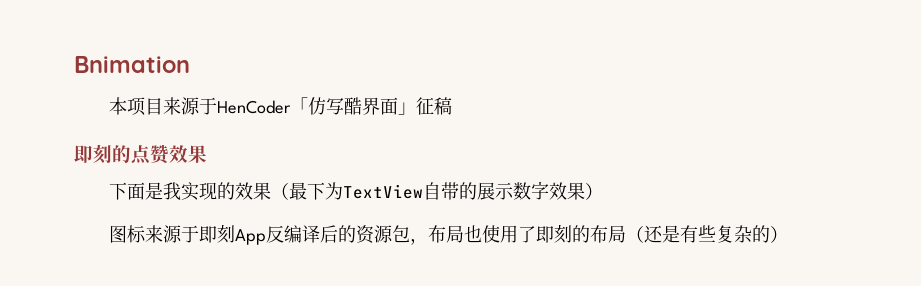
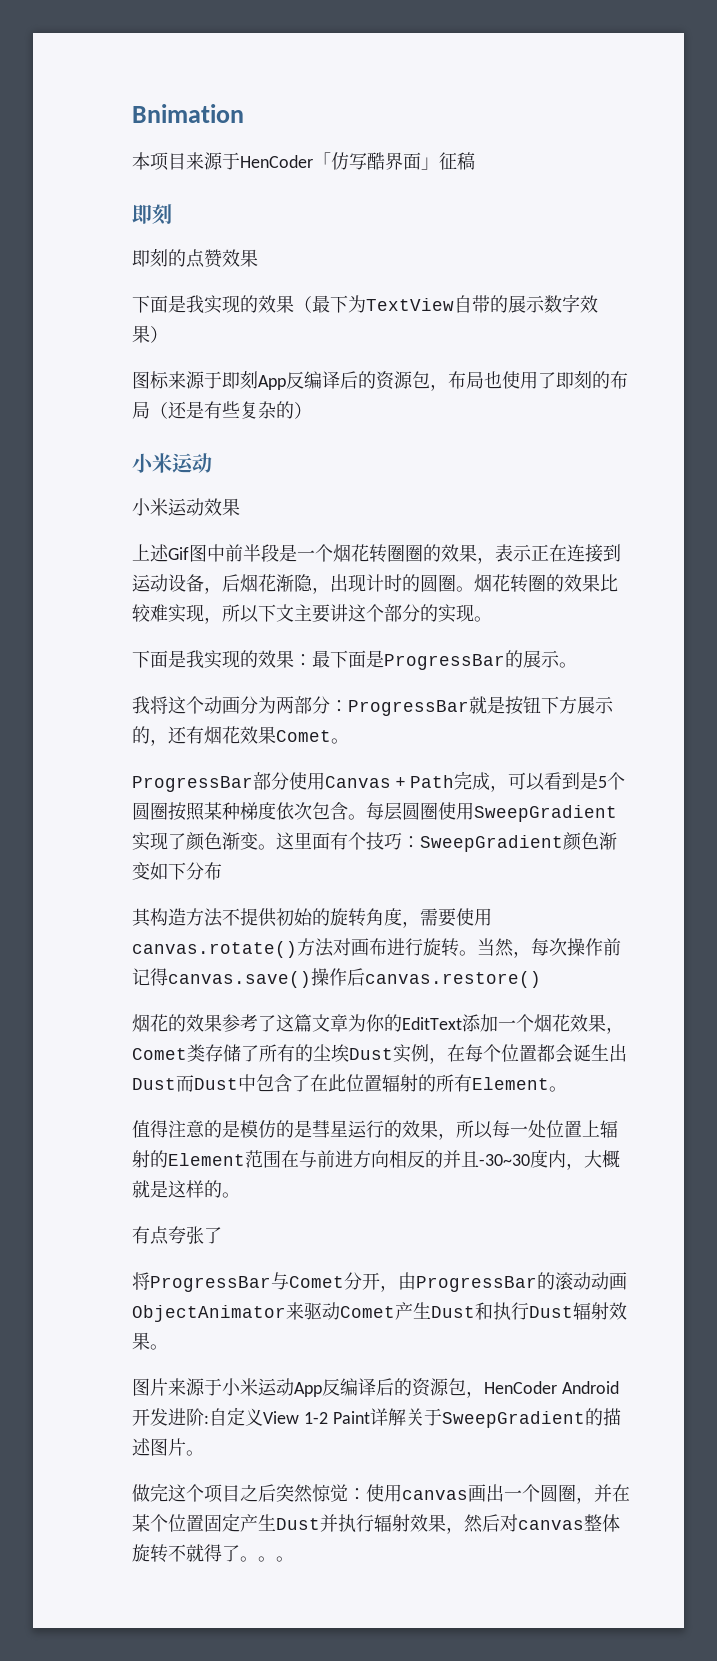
  本项目来源于HenCoder「仿写酷界面」征稿
+ 即刻
  图标来源于即刻App反编译后的资源包，布局也使用了即刻的布局（还是有些复杂的）
+ 小米运动
+ 小米运动效果
+ 上述Gif图中前半段是一个烟花转圈圈的效果，表示正在连接到运动设备，后烟花渐隐，出现计时的圆圈。烟花转圈的效果比较难实现，所以下文主要讲这个部分的实现。
+ 下面是我实现的效果：最下面是ProgressBar的展示。
+ 我将这个动画分为两部分：ProgressBar就是按钮下方展示的，还有烟花效果Comet。
+ ProgressBar部分使用Canvas + Path完成，可以看到是5个圆圈按照某种梯度依次包含。每层圆圈使用SweepGradient实现了颜色渐变。这里面有个技巧：SweepGradient颜色渐变如下分布
+ 其构造方法不提供初始的旋转角度，需要使用canvas.rotate()方法对画布进行旋转。当然，每次操作前记得canvas.save()操作后canvas.restore()
+ 烟花的效果参考了这篇文章为你的EditText添加一个烟花效果，Comet类存储了所有的尘埃Dust实例，在每个位置都会诞生出Dust而Dust中包含了在此位置辐射的所有Element。
+ 值得注意的是模仿的是彗星运行的效果，所以每一处位置上辐射的Element范围在与前进方向相反的并且-30~30度内，大概就是这样的。
+ 有点夸张了
+ 将ProgressBar与Comet分开，由ProgressBar的滚动动画ObjectAnimator来驱动Comet产生Dust和执行Dust辐射效果。
+ 图片来源于小米运动App反编译后的资源包，HenCoder Android开发进阶:自定义View 1-2 Paint详解关于SweepGradient的描述图片。
+ 做完这个项目之后突然惊觉：使用canvas画出一个圆圈，并在某个位置固定产生Dust并执行辐射效果，然后对canvas整体旋转不就得了。。。

